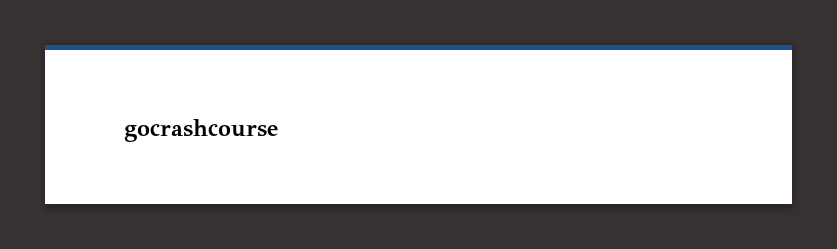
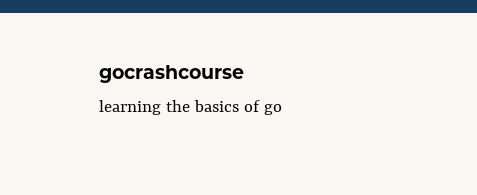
+ learning the basics of go

